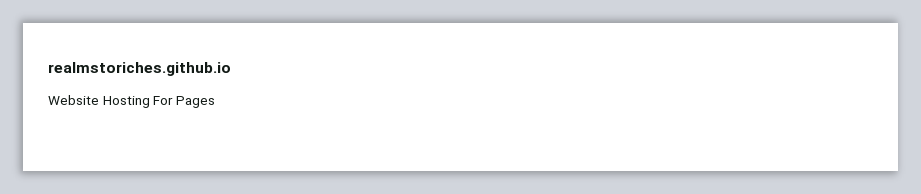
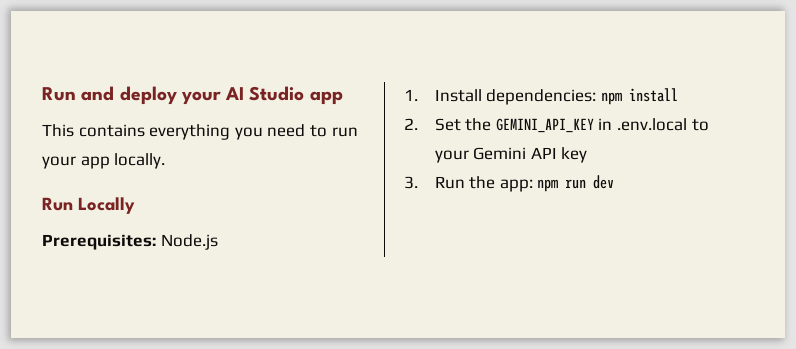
- realmstoriches.github.io
- Website Hosting For Pages
+ Run and deploy your AI Studio app
+ This contains everything you need to run your app locally.
+ Run Locally
+ Prerequisites: Node.js
+ 1. Install dependencies: npm install
+ 2. Set the GEMINI_API_KEY in .env.local to your Gemini API key
+ 3. Run the app: npm run dev

